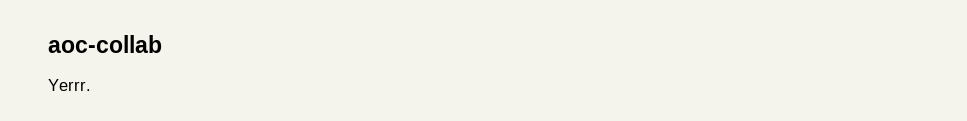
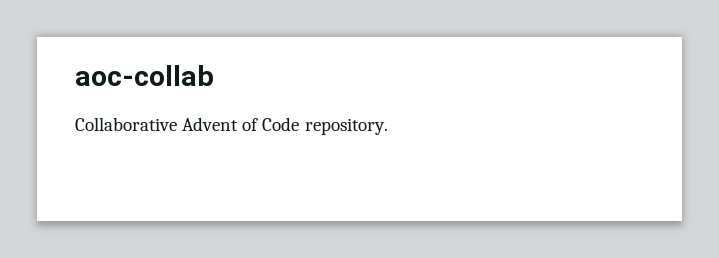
- Yerrr.
+ Collaborative Advent of Code repository.

